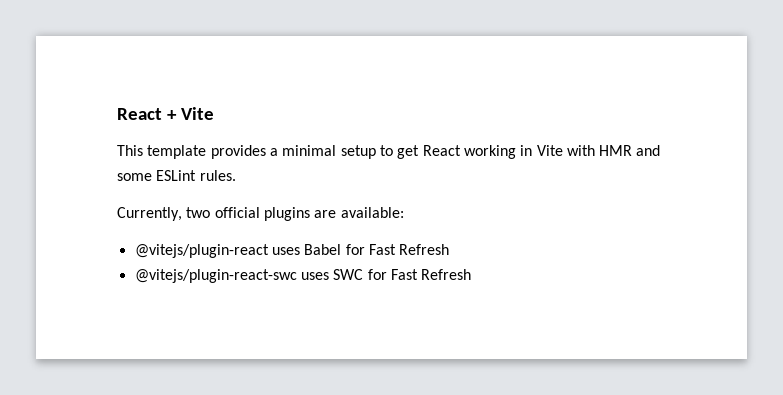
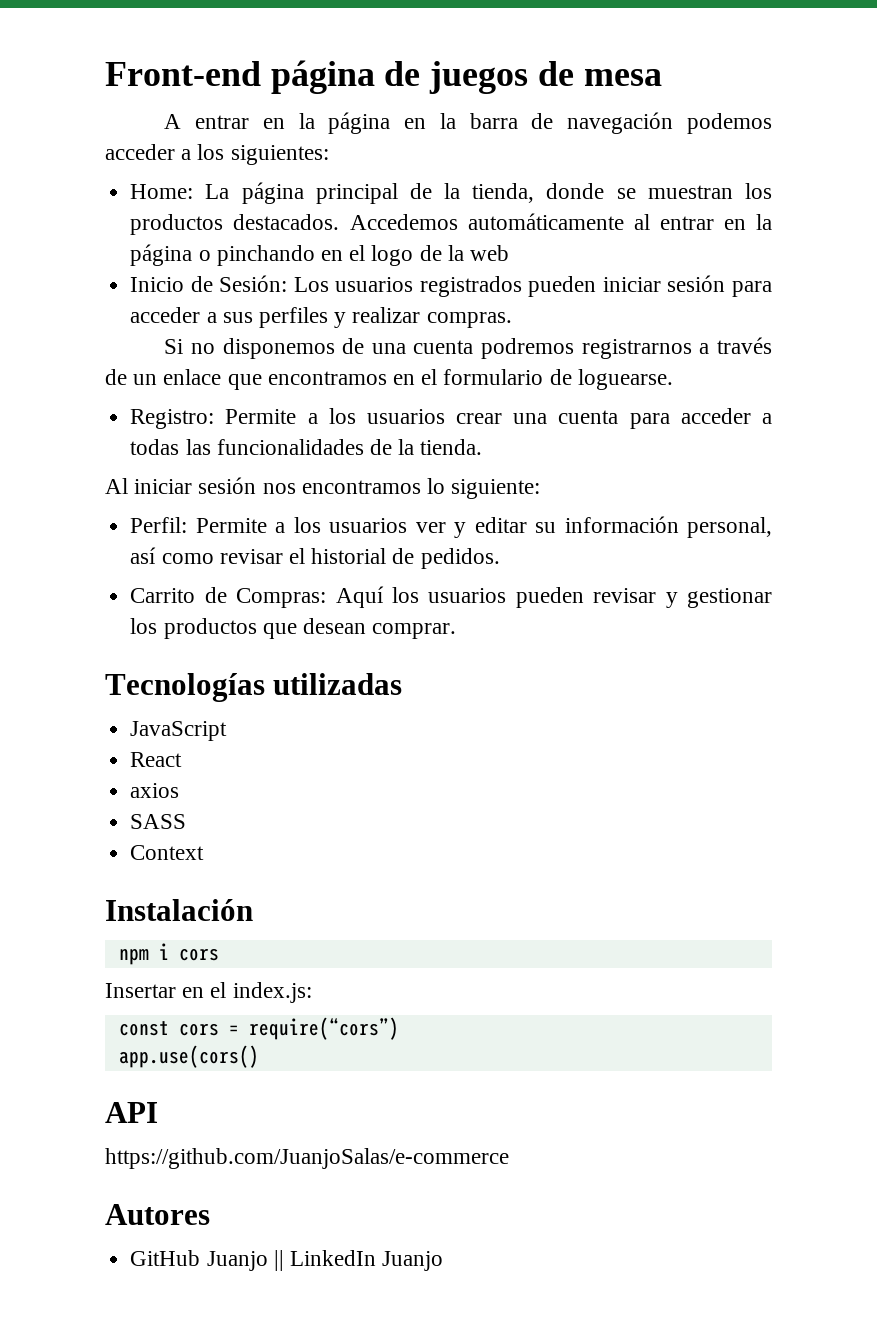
- React + Vite
- This template provides a minimal setup to get React working in Vite with HMR and some ESLint rules.
- Currently, two official plugins are available:
- @vitejs/plugin-react uses Babel for Fast Refresh
- @vitejs/plugin-react-swc uses SWC for Fast Refresh
+ Front-end página de juegos de mesa
+ A entrar en la página en la barra de navegación podemos acceder a los siguientes:
+ Home: La página principal de la tienda, donde se muestran los productos destacados. Accedemos automáticamente al entrar en la página o pinchando en el logo de la web
+ Inicio de Sesión: Los usuarios registrados pueden iniciar sesión para acceder a sus perfiles y realizar compras.
+ Si no disponemos de una cuenta podremos registrarnos a través de un enlace que encontramos en el formulario de loguearse.
+ Registro: Permite a los usuarios crear una cuenta para acceder a todas las funcionalidades de la tienda.
+ Al iniciar sesión nos encontramos lo siguiente:
+ Perfil: Permite a los usuarios ver y editar su información personal, así como revisar el historial de pedidos.
+ Carrito de Compras: Aquí los usuarios pueden revisar y gestionar los productos que desean comprar.
+ Tecnologías utilizadas
+ JavaScript
+ React
+ axios
+ SASS
+ Context
+ Instalación
+ npm i cors
+ Insertar en el index.js:
+ const cors = require(“cors”)
+ app.use(cors()
+ API
+ https://github.com/JuanjoSalas/e-commerce
+ Autores
+ GitHub Juanjo || LinkedIn Juanjo

